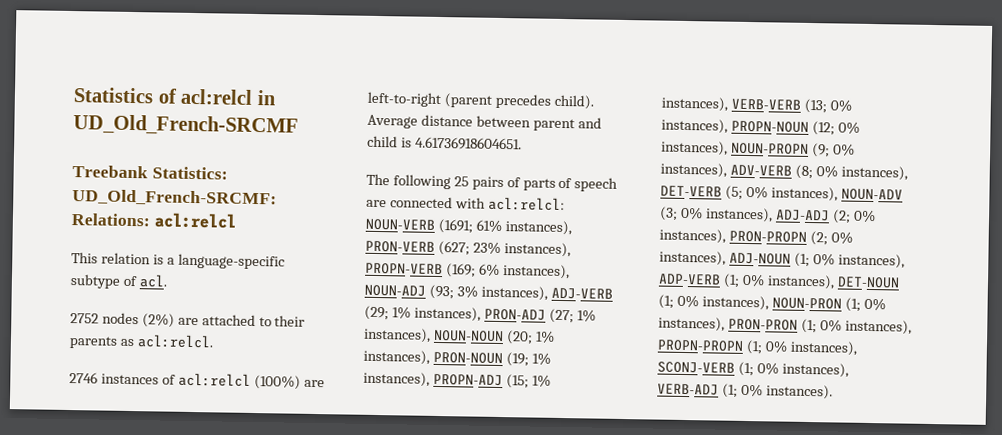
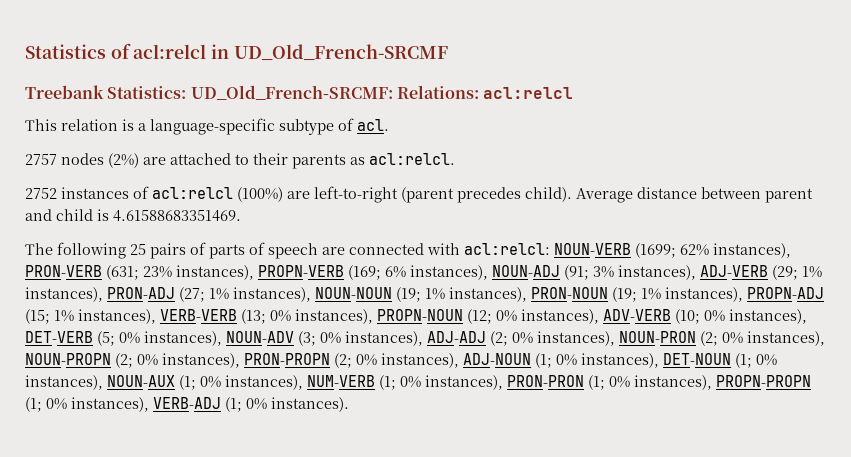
- 2752 nodes (2%) are attached to their parents as acl:relcl.
+ 2757 nodes (2%) are attached to their parents as acl:relcl.
- 2746 instances of acl:relcl (100%) are left-to-right (parent precedes child).
+ 2752 instances of acl:relcl (100%) are left-to-right (parent precedes child).
- Average distance between parent and child is 4.61736918604651.
+ Average distance between parent and child is 4.61588683351469.
- NOUN-VERB (1691; 61% instances), PRON-VERB (627;
+ NOUN-VERB (1699; 62% instances), PRON-VERB (631;
- 6% instances), NOUN-ADJ (93;
+ 6% instances), NOUN-ADJ (91;
- 1% instances), NOUN-NOUN (20;
+ 1% instances), NOUN-NOUN (19;
- 0% instances), NOUN-PROPN (9; 0% instances), ADV-VERB (8;
+ 0% instances), ADV-VERB (10;
- 0% instances), PRON-PROPN (2;
+ 0% instances), NOUN-PRON (2; 0% instances), NOUN-PROPN (2; 0% instances), PRON-PROPN (2;
- 0% instances), ADP-VERB (1; 0% instances), DET-NOUN (1; 0% instances), NOUN-PRON (1;
+ 0% instances), DET-NOUN (1; 0% instances), NOUN-AUX (1; 0% instances), NUM-VERB (1;
- 0% instances), SCONJ-VERB (1; 0% instances), VERB-ADJ (1;
+ 0% instances), VERB-ADJ (1;

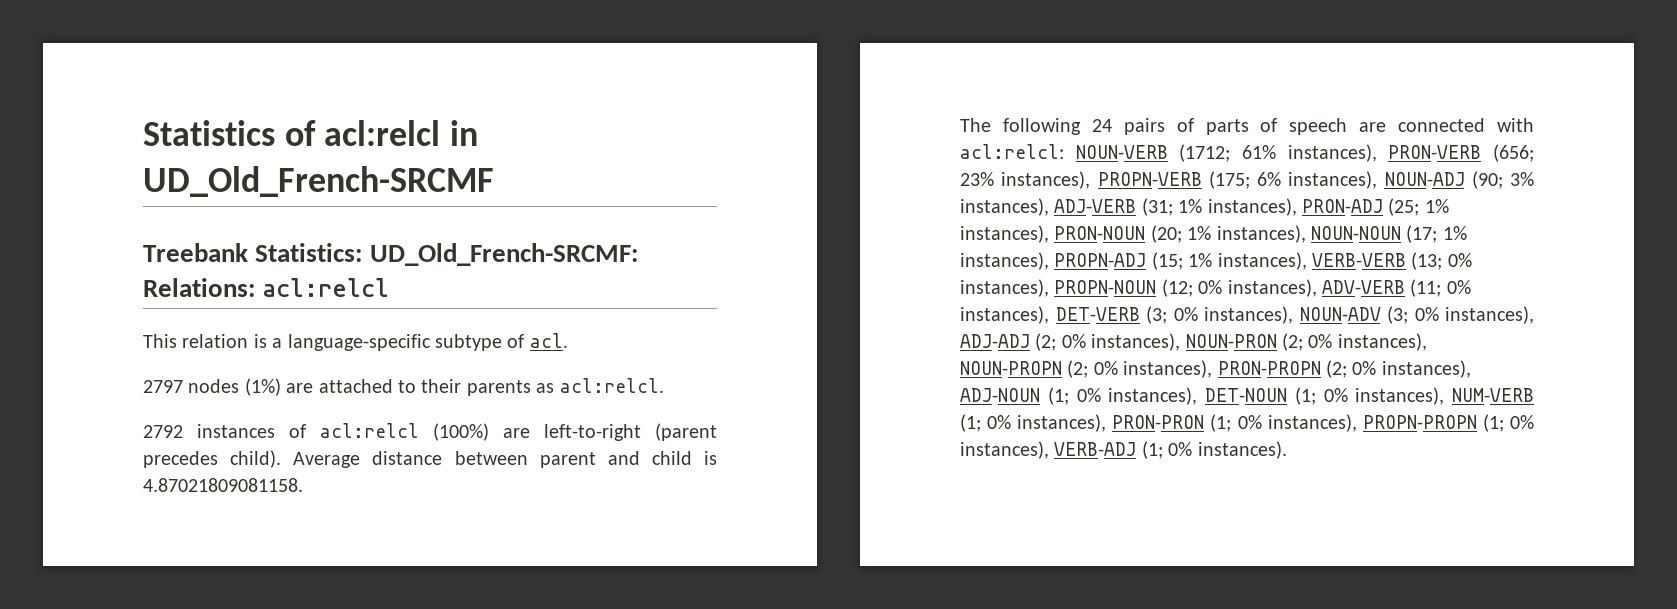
- 2757 nodes (2%) are attached to their parents as acl:relcl.
+ 2797 nodes (1%) are attached to their parents as acl:relcl.
- 2752 instances of acl:relcl (100%) are left-to-right (parent precedes child).
+ 2792 instances of acl:relcl (100%) are left-to-right (parent precedes child).
- Average distance between parent and child is 4.61588683351469.
+ Average distance between parent and child is 4.87021809081158.
- The following 25 pairs of parts of speech are connected with acl:relcl:
+ The following 24 pairs of parts of speech are connected with acl:relcl:
- NOUN-VERB (1699; 62% instances), PRON-VERB (631;
+ NOUN-VERB (1712; 61% instances), PRON-VERB (656;
- 23% instances), PROPN-VERB (169;
+ 23% instances), PROPN-VERB (175;
- 6% instances), NOUN-ADJ (91;
+ 6% instances), NOUN-ADJ (90;
- 3% instances), ADJ-VERB (29;
+ 3% instances), ADJ-VERB (31;
- 1% instances), PRON-ADJ (27; 1% instances), NOUN-NOUN (19; 1% instances), PRON-NOUN (19;
+ 1% instances), PRON-ADJ (25; 1% instances), PRON-NOUN (20; 1% instances), NOUN-NOUN (17;
- 0% instances), ADV-VERB (10;
+ 0% instances), ADV-VERB (11;
- 0% instances), DET-VERB (5;
+ 0% instances), DET-VERB (3;
- 0% instances), NOUN-AUX (1; 0% instances), NUM-VERB (1;
+ 0% instances), NUM-VERB (1;

